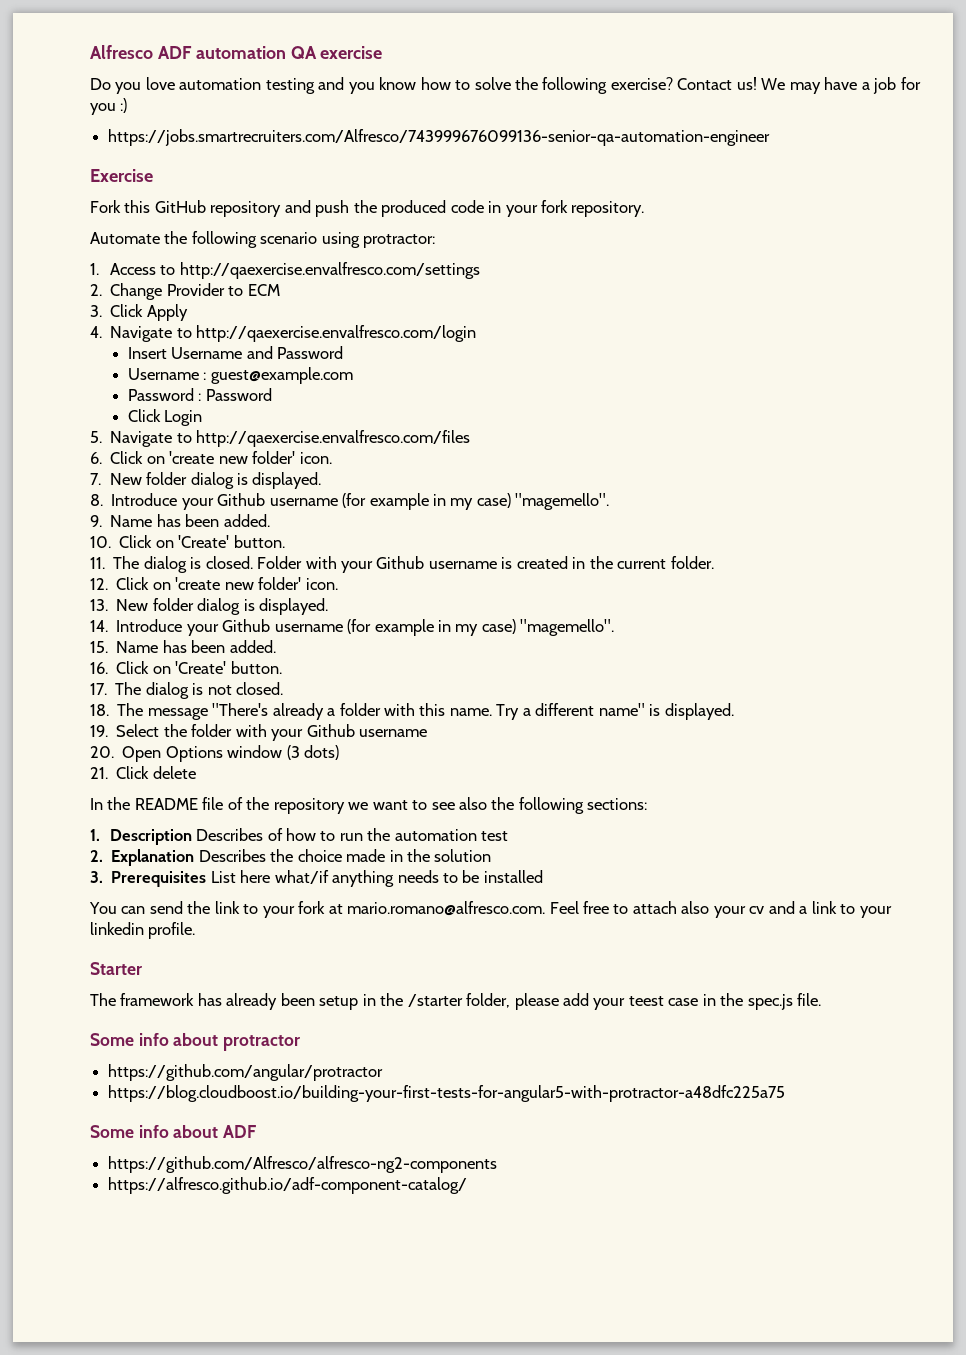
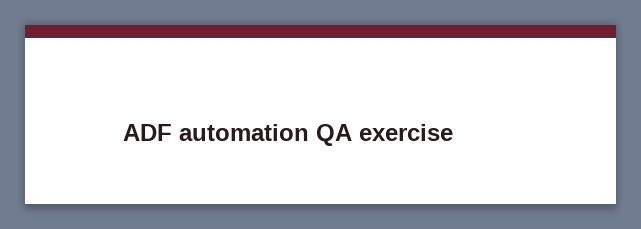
- Alfresco ADF automation QA exercise
+ ADF automation QA exercise
- Do you love automation testing and you know how to solve the following exercise? Contact us! We may have a job for you :)
- https://jobs.smartrecruiters.com/Alfresco/743999676099136-senior-qa-automation-engineer
- Exercise
- Fork this GitHub repository and push the produced code in your fork repository.
- Automate the following scenario using protractor:
- 1. Access to http://qaexercise.envalfresco.com/settings
- 2. Change Provider to ECM
- 3. Click Apply
- 4. Navigate to http://qaexercise.envalfresco.com/login
- Insert Username and Password
- Username : guest@example.com
- Password : Password
- Click Login
- 5. Navigate to http://qaexercise.envalfresco.com/files
- 6. Click on 'create new folder' icon.
- 7. New folder dialog is displayed.
- 8. Introduce your Github username (for example in my case) "magemello".
- 9. Name has been added.
- 10. Click on 'Create' button.
- 11. The dialog is closed. Folder with your Github username is created in the current folder.
- 12. Click on 'create new folder' icon.
- 13. New folder dialog is displayed.
- 14. Introduce your Github username (for example in my case) "magemello".
- 15. Name has been added.
- 16. Click on 'Create' button.
- 17. The dialog is not closed.
- 18. The message "There's already a folder with this name. Try a different name" is displayed.
- 19. Select the folder with your Github username
- 20. Open Options window (3 dots)
- 21. Click delete
- In the README file of the repository we want to see also the following sections:
- 1. Description Describes of how to run the automation test
- 2. Explanation Describes the choice made in the solution
- 3. Prerequisites List here what/if anything needs to be installed
- You can send the link to your fork at mario.romano@alfresco.com. Feel free to attach also your cv and a link to your linkedin profile.
- Starter
- The framework has already been setup in the /starter folder, please add your teest case in the spec.js file.
- Some info about protractor
- https://github.com/angular/protractor
- https://blog.cloudboost.io/building-your-first-tests-for-angular5-with-protractor-a48dfc225a75
- Some info about ADF
- https://github.com/Alfresco/alfresco-ng2-components
- https://alfresco.github.io/adf-component-catalog/

